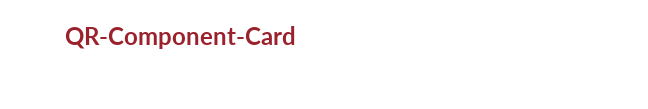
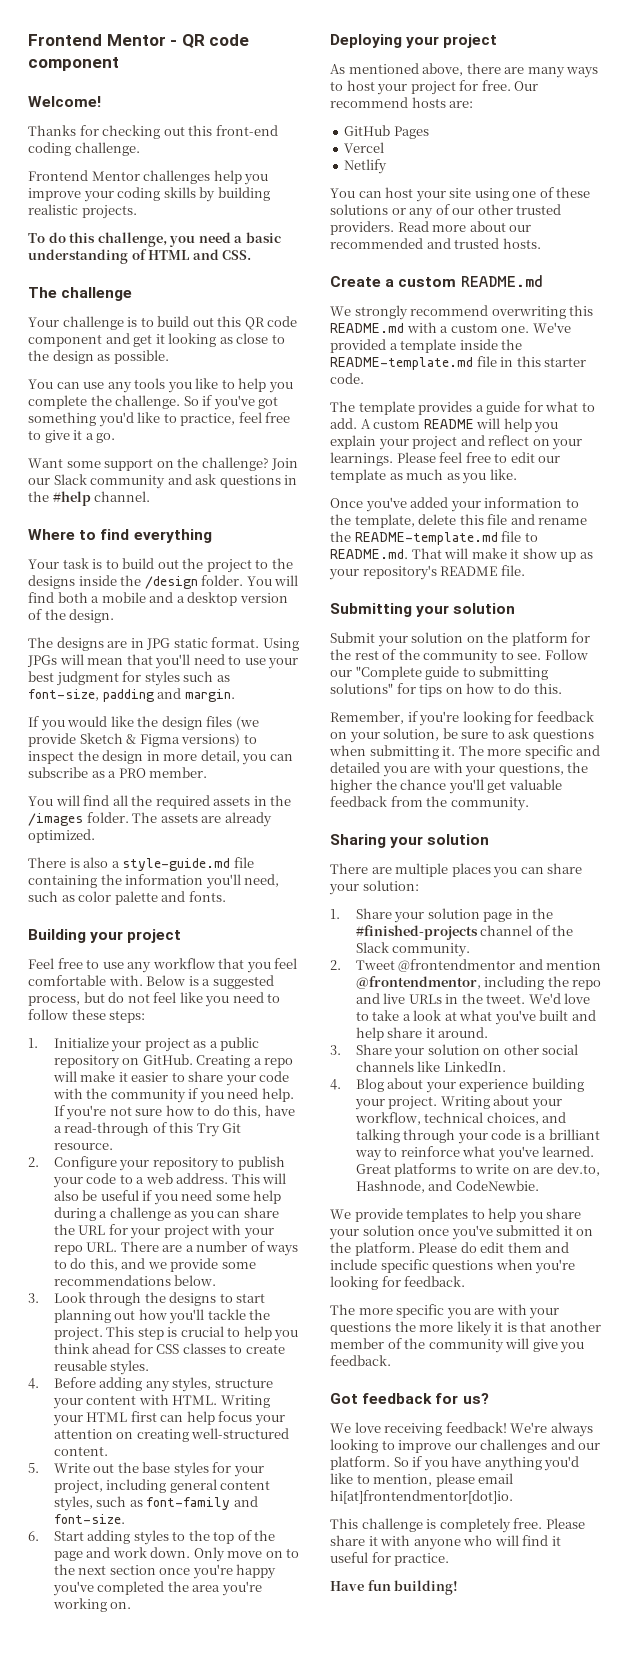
- QR-Component-Card
+ Frontend Mentor - QR code component
+ Welcome!
+ Thanks for checking out this front-end coding challenge.
+ Frontend Mentor challenges help you improve your coding skills by building realistic projects.
+ To do this challenge, you need a basic understanding of HTML and CSS.
+ The challenge
+ Your challenge is to build out this QR code component and get it looking as close to the design as possible.
+ You can use any tools you like to help you complete the challenge. So if you've got something you'd like to practice, feel free to give it a go.
+ Want some support on the challenge? Join our Slack community and ask questions in the #help channel.
+ Where to find everything
+ Your task is to build out the project to the designs inside the /design folder. You will find both a mobile and a desktop version of the design.
+ The designs are in JPG static format. Using JPGs will mean that you'll need to use your best judgment for styles such as font-size, padding and margin.
+ If you would like the design files (we provide Sketch & Figma versions) to inspect the design in more detail, you can subscribe as a PRO member.
+ You will find all the required assets in the /images folder. The assets are already optimized.
+ There is also a style-guide.md file containing the information you'll need, such as color palette and fonts.
+ Building your project
+ Feel free to use any workflow that you feel comfortable with. Below is a suggested process, but do not feel like you need to follow these steps:
+ 1. Initialize your project as a public repository on GitHub. Creating a repo will make it easier to share your code with the community if you need help. If you're not sure how to do this, have a read-through of this Try Git resource.
+ 2. Configure your repository to publish your code to a web address. This will also be useful if you need some help during a challenge as you can share the URL for your project with your repo URL. There are a number of ways to do this, and we provide some recommendations below.
+ 3. Look through the designs to start planning out how you'll tackle the project. This step is crucial to help you think ahead for CSS classes to create reusable styles.
+ 4. Before adding any styles, structure your content with HTML. Writing your HTML first can help focus your attention on creating well-structured content.
+ 5. Write out the base styles for your project, including general content styles, such as font-family and font-size.
+ 6. Start adding styles to the top of the page and work down. Only move on to the next section once you're happy you've completed the area you're working on.
+ Deploying your project
+ As mentioned above, there are many ways to host your project for free. Our recommend hosts are:
+ GitHub Pages
+ Vercel
+ Netlify
+ You can host your site using one of these solutions or any of our other trusted providers. Read more about our recommended and trusted hosts.
+ Create a custom README.md
+ We strongly recommend overwriting this README.md with a custom one. We've provided a template inside the README-template.md file in this starter code.
+ The template provides a guide for what to add. A custom README will help you explain your project and reflect on your learnings. Please feel free to edit our template as much as you like.
+ Once you've added your information to the template, delete this file and rename the README-template.md file to README.md. That will make it show up as your repository's README file.
+ Submitting your solution
+ Submit your solution on the platform for the rest of the community to see. Follow our "Complete guide to submitting solutions" for tips on how to do this.
+ Remember, if you're looking for feedback on your solution, be sure to ask questions when submitting it. The more specific and detailed you are with your questions, the higher the chance you'll get valuable feedback from the community.
+ Sharing your solution
+ There are multiple places you can share your solution:
+ 1. Share your solution page in the #finished-projects channel of the Slack community.
+ 2. Tweet @frontendmentor and mention @frontendmentor, including the repo and live URLs in the tweet. We'd love to take a look at what you've built and help share it around.
+ 3. Share your solution on other social channels like LinkedIn.
+ 4. Blog about your experience building your project. Writing about your workflow, technical choices, and talking through your code is a brilliant way to reinforce what you've learned. Great platforms to write on are dev.to, Hashnode, and CodeNewbie.
+ We provide templates to help you share your solution once you've submitted it on the platform. Please do edit them and include specific questions when you're looking for feedback.
+ The more specific you are with your questions the more likely it is that another member of the community will give you feedback.
+ Got feedback for us?
+ We love receiving feedback! We're always looking to improve our challenges and our platform. So if you have anything you'd like to mention, please email hi[at]frontendmentor[dot]io.
+ This challenge is completely free. Please share it with anyone who will find it useful for practice.
+ Have fun building!

